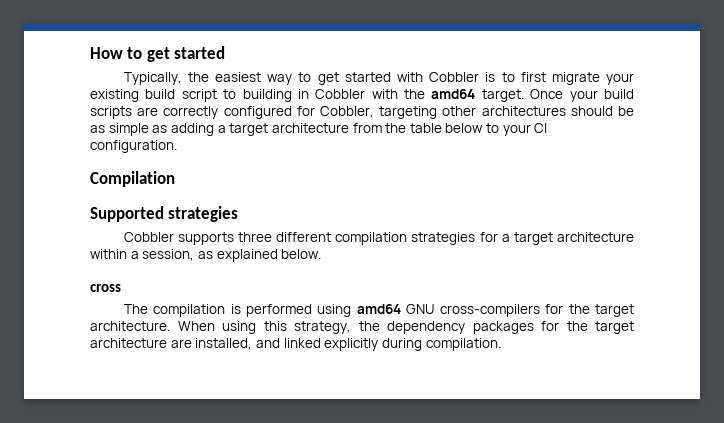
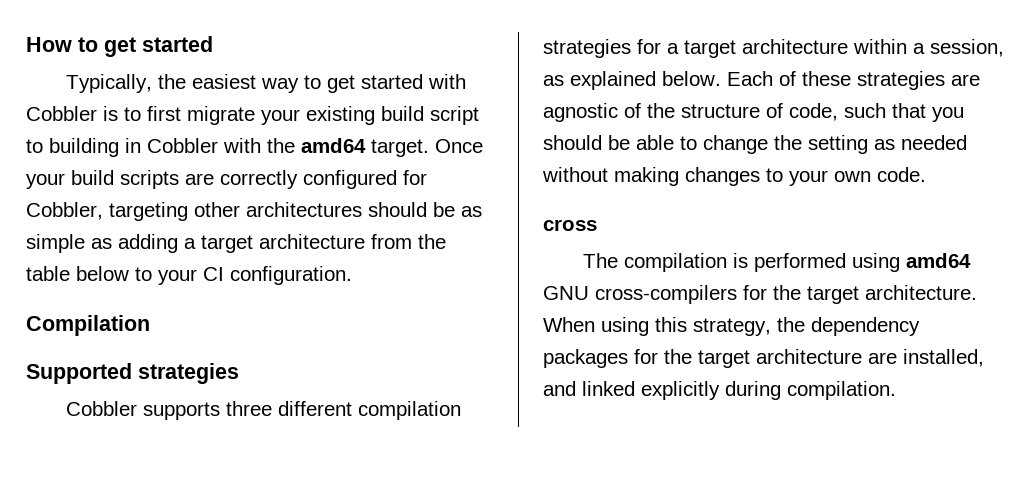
+ Each of these strategies are agnostic of the structure of code, such that you should be able to change the setting as needed without making changes to your own code.

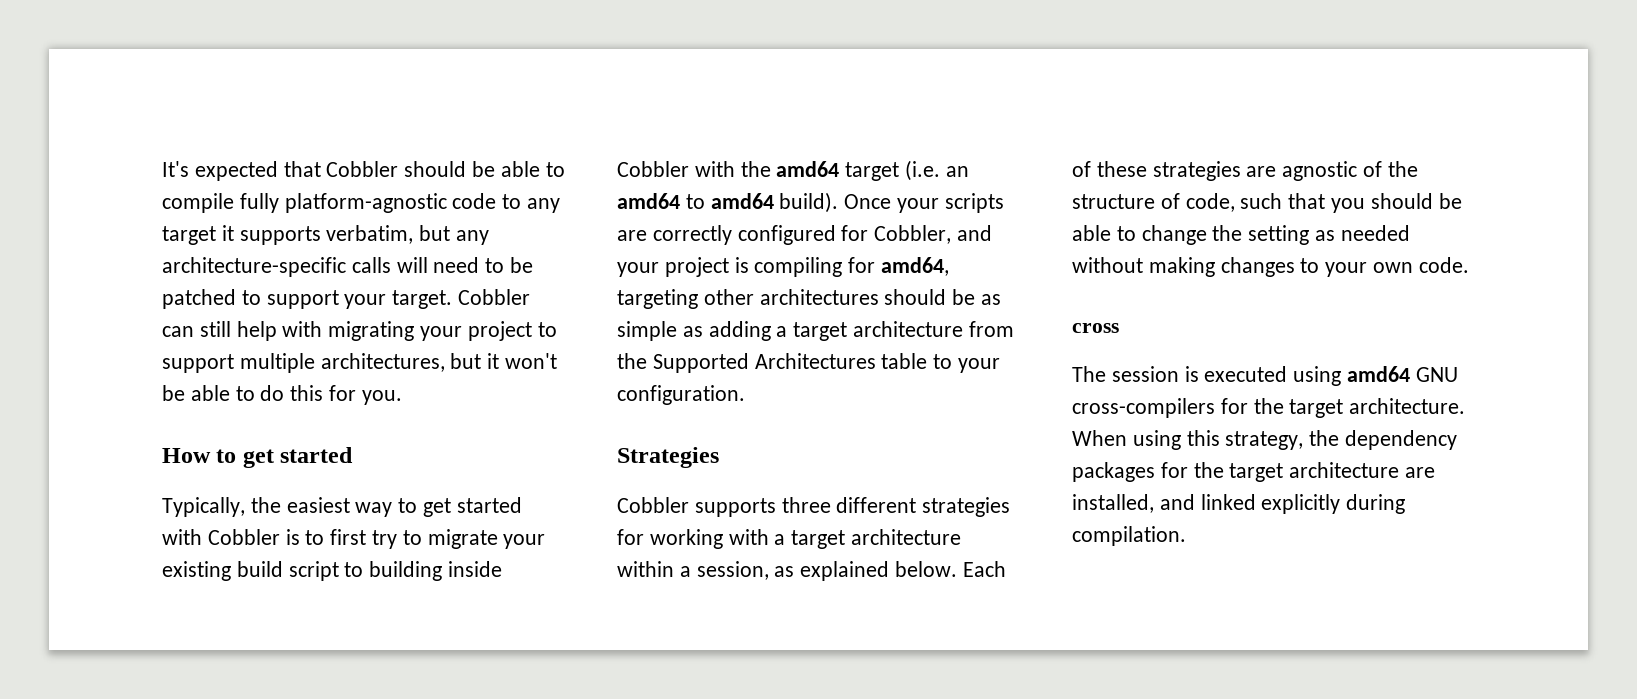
+ It's expected that Cobbler should be able to compile fully platform-agnostic code to any target it supports verbatim, but any architecture-specific calls will need to be patched to support your target. Cobbler can still help with migrating your project to support multiple architectures, but it won't be able to do this for you.
- Typically, the easiest way to get started with Cobbler is to first migrate your existing build script to building in Cobbler with the amd64 target.
+ Typically, the easiest way to get started with Cobbler is to first try to migrate your existing build script to building inside Cobbler with the amd64 target (i.e. an amd64 to amd64 build).
- Once your build scripts are correctly configured for Cobbler, targeting other architectures should be as simple as adding a target architecture from the table below to your CI configuration.
+ Once your scripts are correctly configured for Cobbler, and your project is compiling for amd64, targeting other architectures should be as simple as adding a target architecture from the Supported Architectures table to your configuration.
- Compilation
- Supported strategies
+ Strategies
- Cobbler supports three different compilation strategies for a target architecture within a session, as explained below.
+ Cobbler supports three different strategies for working with a target architecture within a session, as explained below.
- The compilation is performed using amd64 GNU cross-compilers for the target architecture.
+ The session is executed using amd64 GNU cross-compilers for the target architecture.

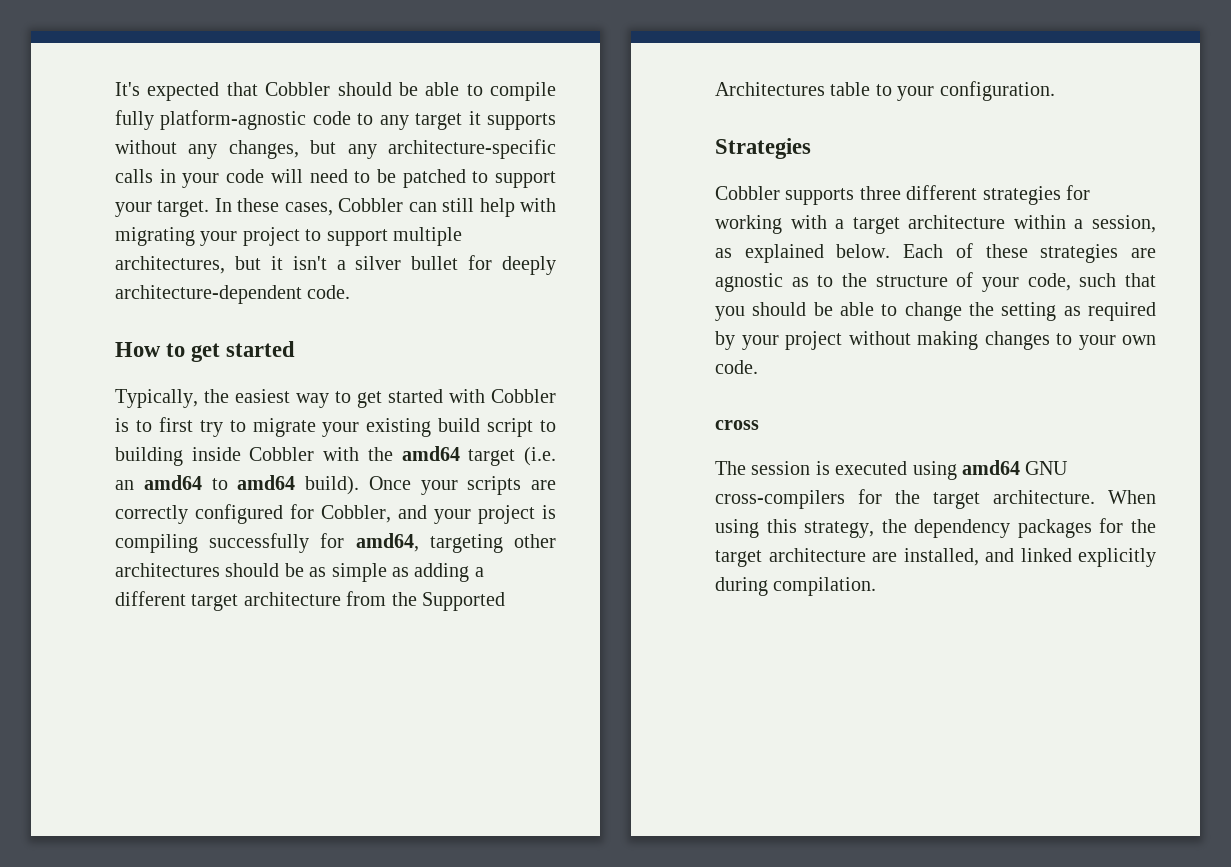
- It's expected that Cobbler should be able to compile fully platform-agnostic code to any target it supports verbatim, but any architecture-specific calls will need to be patched to support your target.
+ It's expected that Cobbler should be able to compile fully platform-agnostic code to any target it supports without any changes, but any architecture-specific calls in your code will need to be patched to support your target.
- Cobbler can still help with migrating your project to support multiple architectures, but it won't be able to do this for you.
+ In these cases, Cobbler can still help with migrating your project to support multiple architectures, but it isn't a silver bullet for deeply architecture-dependent code.
- Once your scripts are correctly configured for Cobbler, and your project is compiling for amd64, targeting other architectures should be as simple as adding a target architecture from the Supported Architectures table to your configuration.
+ Once your scripts are correctly configured for Cobbler, and your project is compiling successfully for amd64, targeting other architectures should be as simple as adding a different target architecture from the Supported Architectures table to your configuration.
- Each of these strategies are agnostic of the structure of code, such that you should be able to change the setting as needed without making changes to your own code.
+ Each of these strategies are agnostic as to the structure of your code, such that you should be able to change the setting as required by your project without making changes to your own code.

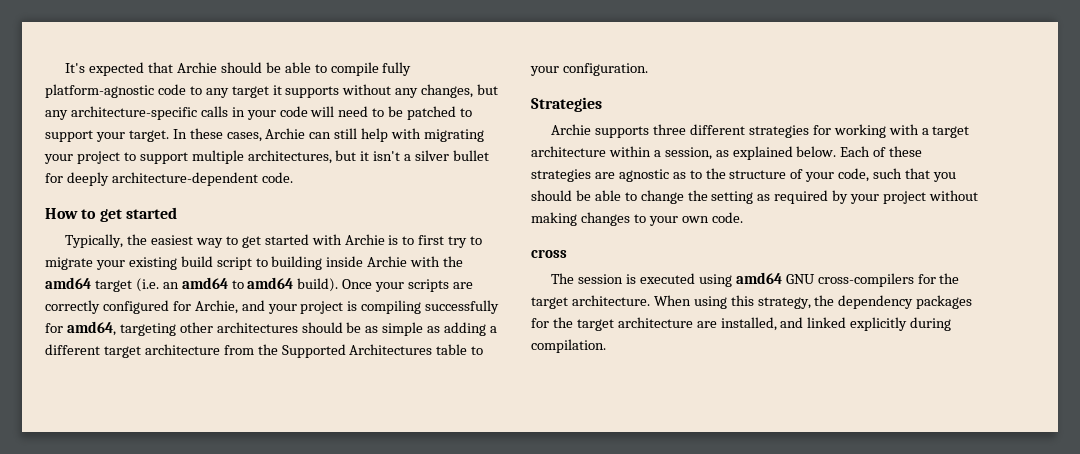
- It's expected that Cobbler should be able to compile fully platform-agnostic code to any target it supports without any changes, but any architecture-specific calls in your code will need to be patched to support your target.
+ It's expected that Archie should be able to compile fully platform-agnostic code to any target it supports without any changes, but any architecture-specific calls in your code will need to be patched to support your target.
- In these cases, Cobbler can still help with migrating your project to support multiple architectures, but it isn't a silver bullet for deeply architecture-dependent code.
+ In these cases, Archie can still help with migrating your project to support multiple architectures, but it isn't a silver bullet for deeply architecture-dependent code.
- Typically, the easiest way to get started with Cobbler is to first try to migrate your existing build script to building inside Cobbler with the amd64 target (i.e. an amd64 to amd64 build).
+ Typically, the easiest way to get started with Archie is to first try to migrate your existing build script to building inside Archie with the amd64 target (i.e. an amd64 to amd64 build).
- Once your scripts are correctly configured for Cobbler, and your project is compiling successfully for amd64, targeting other architectures should be as simple as adding a different target architecture from the Supported Architectures table to your configuration.
+ Once your scripts are correctly configured for Archie, and your project is compiling successfully for amd64, targeting other architectures should be as simple as adding a different target architecture from the Supported Architectures table to your configuration.
- Cobbler supports three different strategies for working with a target architecture within a session, as explained below.
+ Archie supports three different strategies for working with a target architecture within a session, as explained below.

